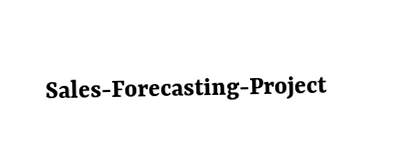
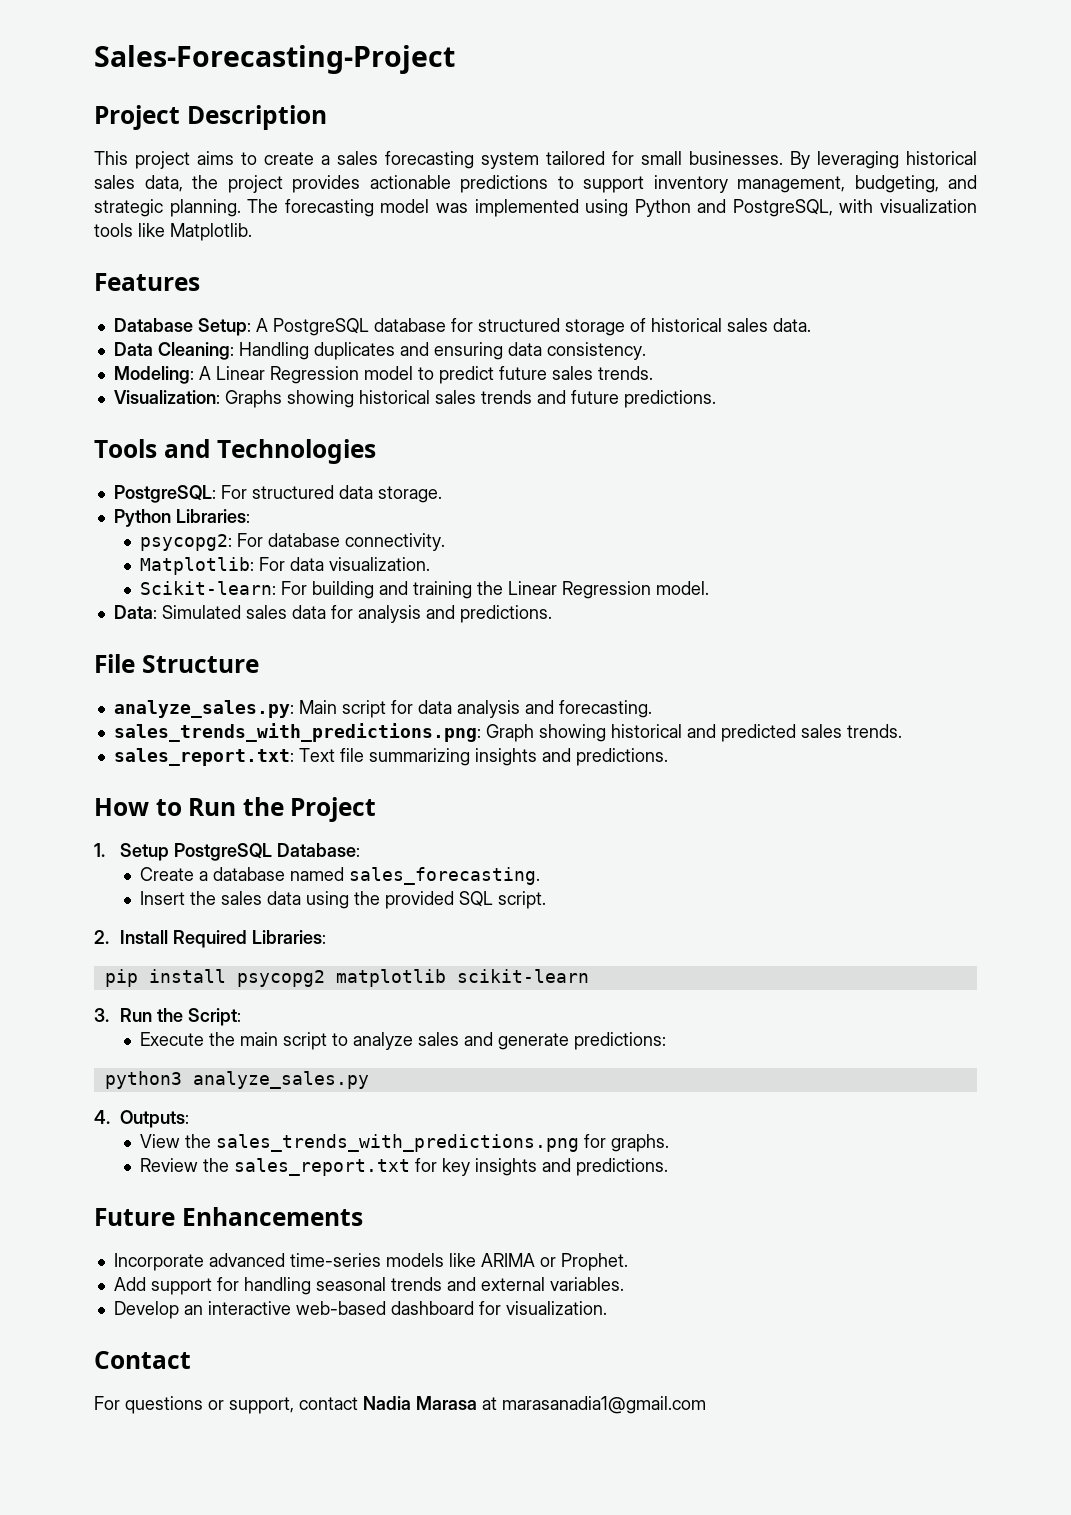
+ Project Description
+ This project aims to create a sales forecasting system tailored for small businesses. By leveraging historical sales data, the project provides actionable predictions to support inventory management, budgeting, and strategic planning. The forecasting model was implemented using Python and PostgreSQL, with visualization tools like Matplotlib.
+ Features
+ Database Setup: A PostgreSQL database for structured storage of historical sales data.
+ Data Cleaning: Handling duplicates and ensuring data consistency.
+ Modeling: A Linear Regression model to predict future sales trends.
+ Visualization: Graphs showing historical sales trends and future predictions.
+ Tools and Technologies
+ PostgreSQL: For structured data storage.
+ Python Libraries:
+ psycopg2: For database connectivity.
+ Matplotlib: For data visualization.
+ Scikit-learn: For building and training the Linear Regression model.
+ Data: Simulated sales data for analysis and predictions.
+ File Structure
+ analyze_sales.py: Main script for data analysis and forecasting.
+ sales_trends_with_predictions.png: Graph showing historical and predicted sales trends.
+ sales_report.txt: Text file summarizing insights and predictions.
+ How to Run the Project
+ 1. Setup PostgreSQL Database:
+ Create a database named sales_forecasting.
+ Insert the sales data using the provided SQL script.
+ 2. Install Required Libraries:
+ pip install psycopg2 matplotlib scikit-learn
+ 3. Run the Script:
+ Execute the main script to analyze sales and generate predictions:
+ python3 analyze_sales.py
+ 4. Outputs:
+ View the sales_trends_with_predictions.png for graphs.
+ Review the sales_report.txt for key insights and predictions.
+ Future Enhancements
+ Incorporate advanced time-series models like ARIMA or Prophet.
+ Add support for handling seasonal trends and external variables.
+ Develop an interactive web-based dashboard for visualization.
+ Contact
+ For questions or support, contact Nadia Marasa at marasanadia1@gmail.com

